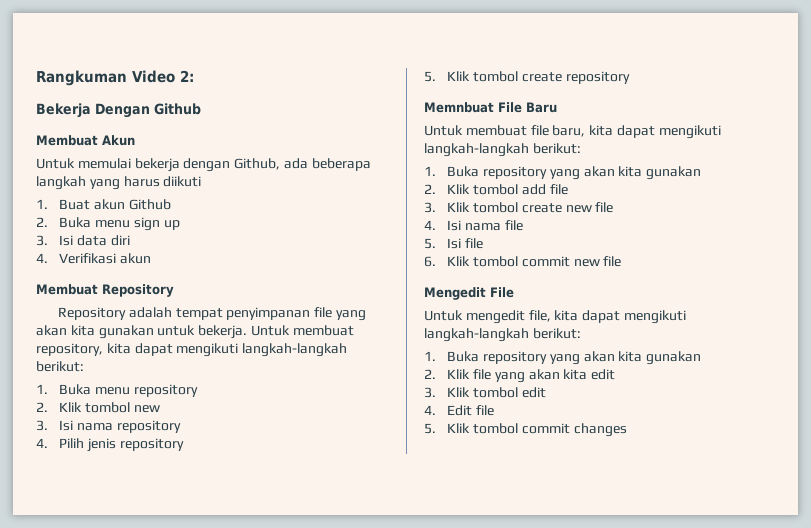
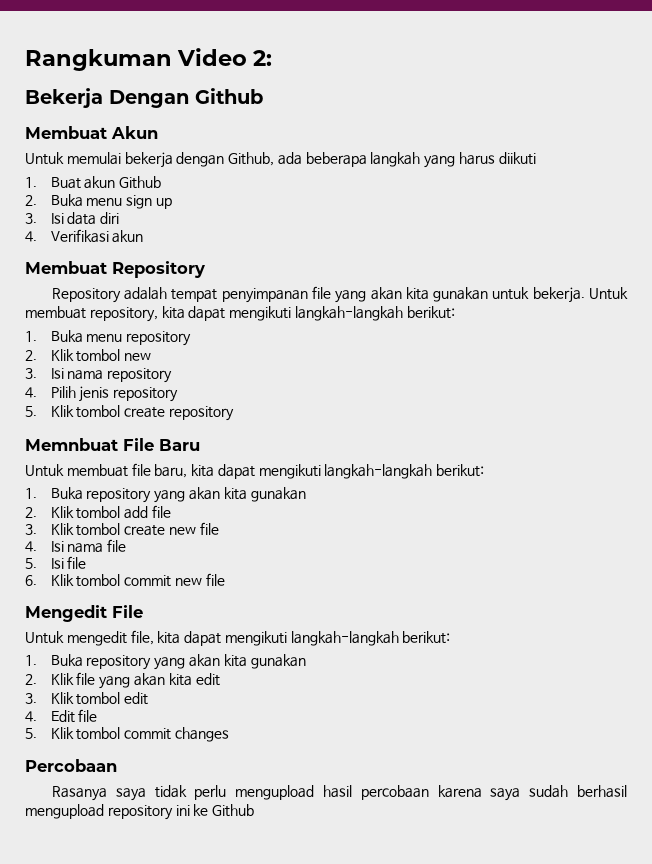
+ Percobaan
+ Rasanya saya tidak perlu mengupload hasil percobaan karena saya sudah berhasil mengupload repository ini ke Github

